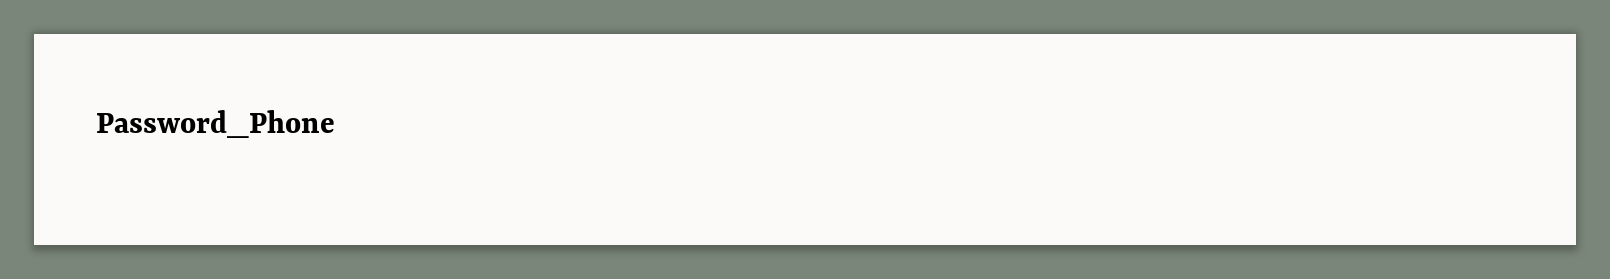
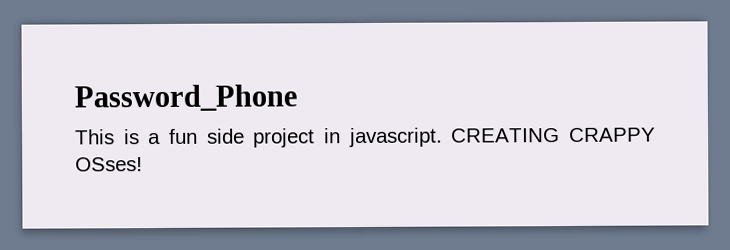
+ This is a fun side project in javascript. CREATING CRAPPY OSses!

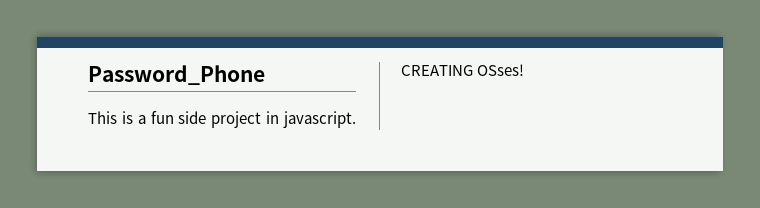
- CREATING CRAPPY OSses!
+ CREATING OSses!

